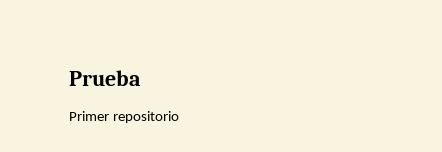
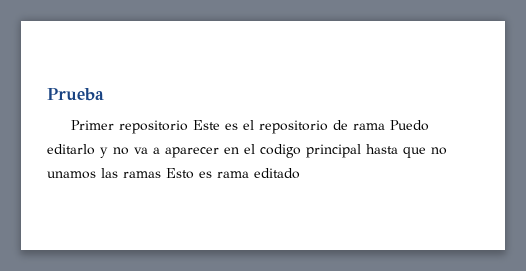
- Primer repositorio
+ Primer repositorio Este es el repositorio de rama Puedo editarlo y no va a aparecer en el codigo principal hasta que no unamos las ramas Esto es rama editado

